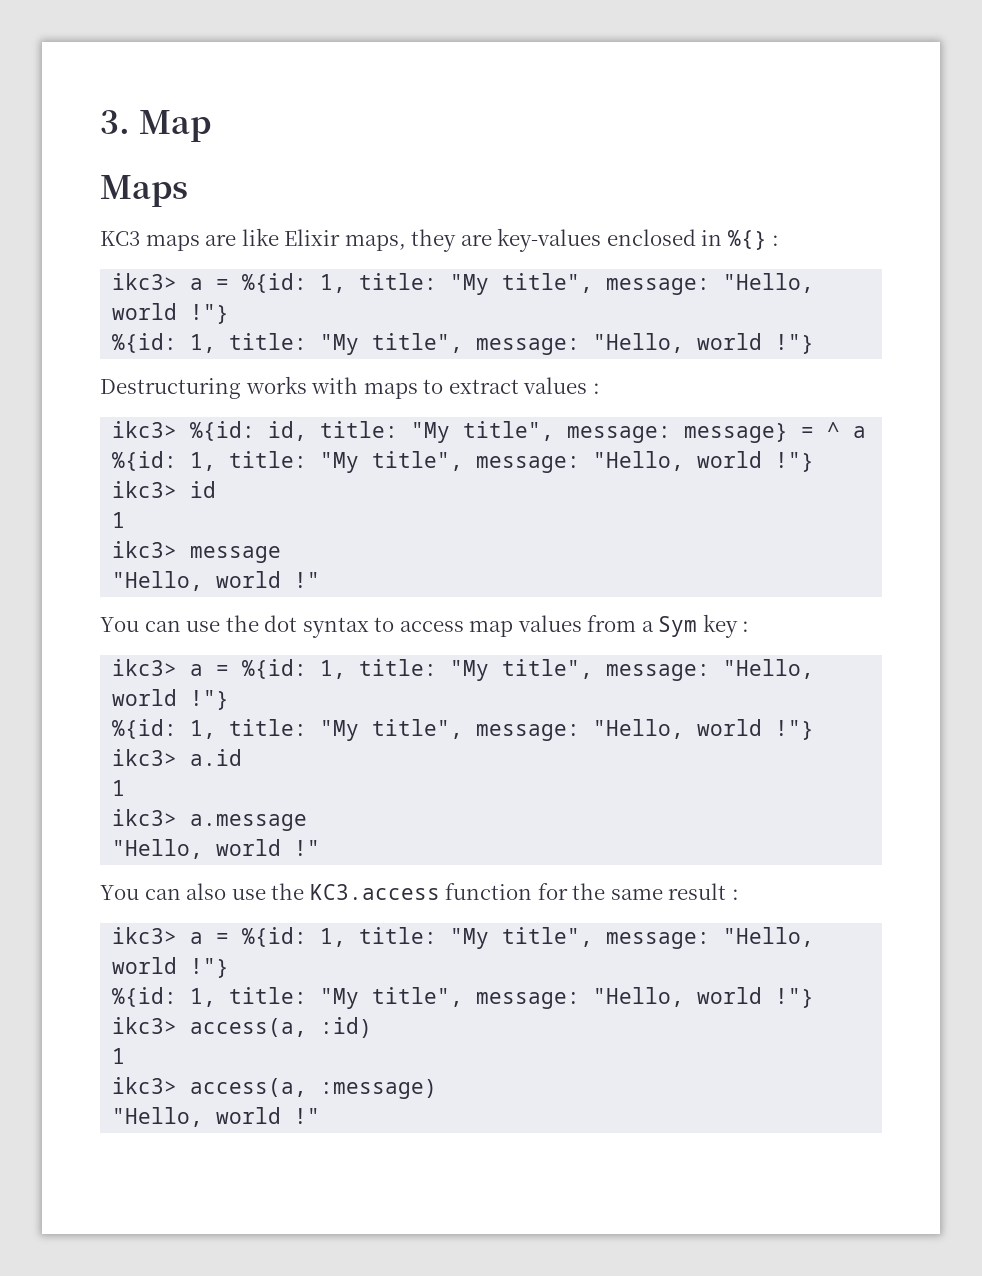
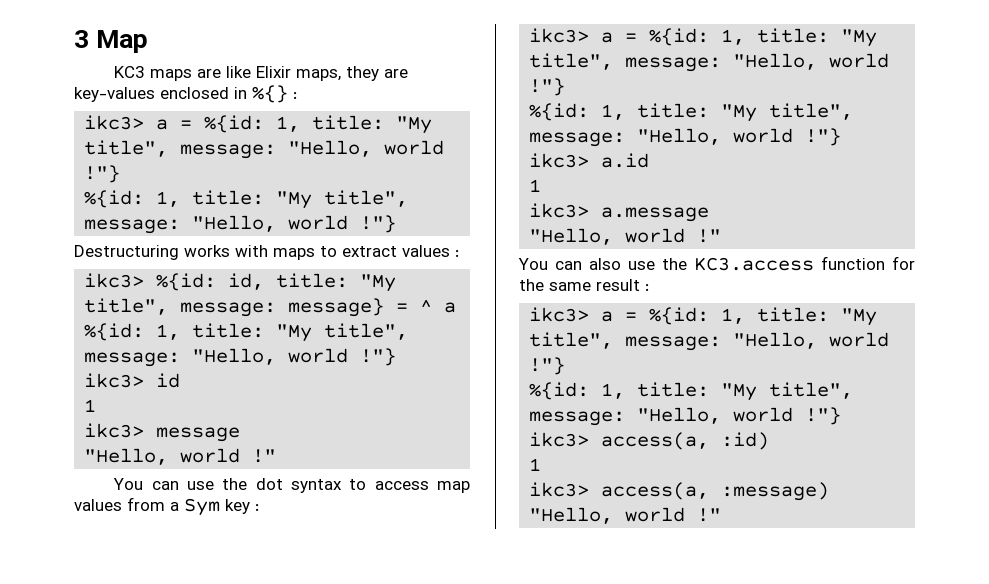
- 3. Map
+ 3 Map
- Maps

